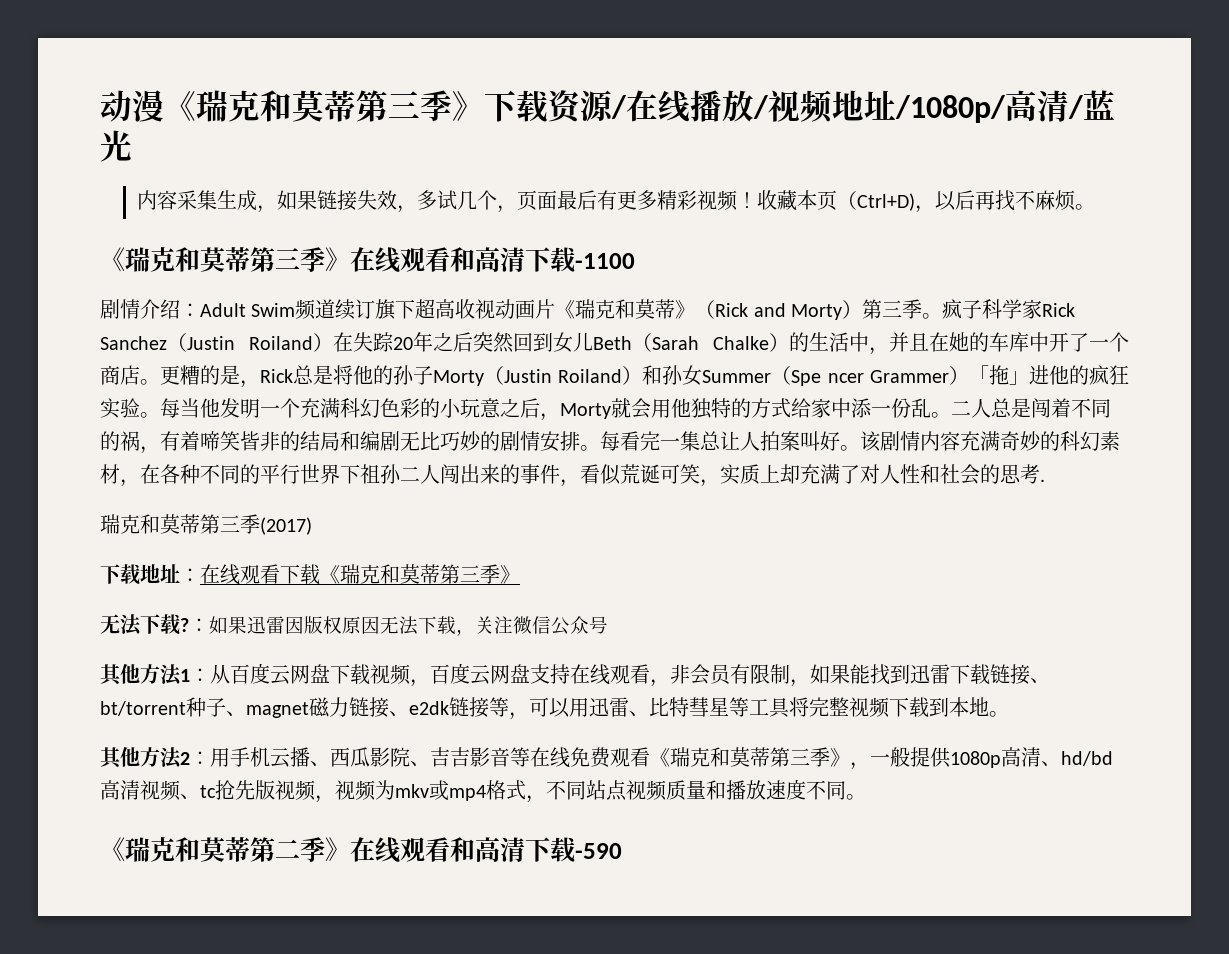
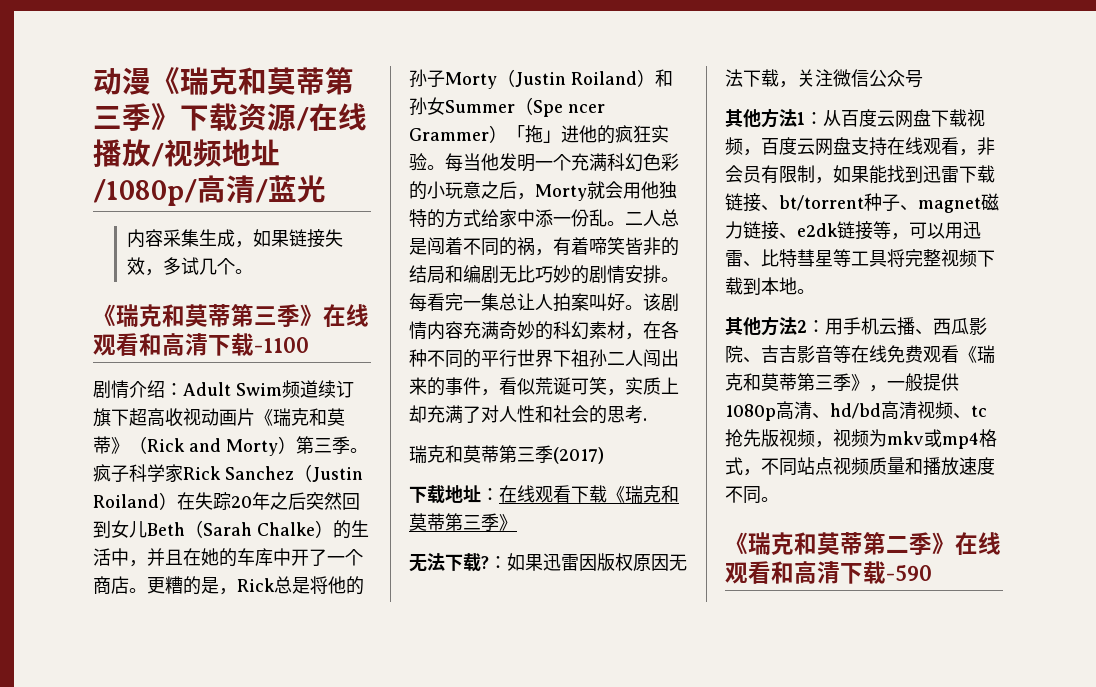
- 内容采集生成，如果链接失效，多试几个，页面最后有更多精彩视频！收藏本页（Ctrl+D)，以后再找不麻烦。
+ 内容采集生成，如果链接失效，多试几个。

